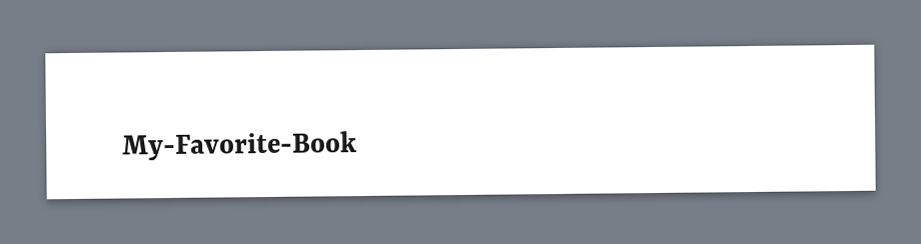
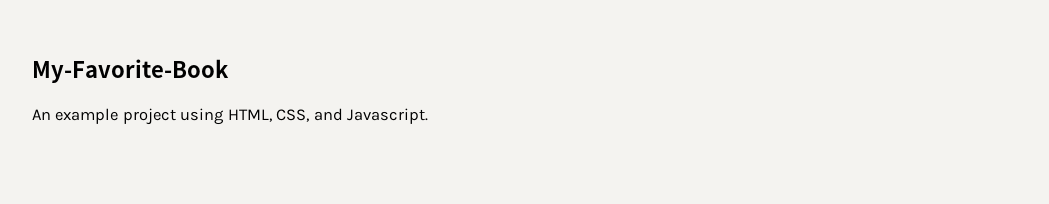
+ An example project using HTML, CSS, and Javascript.

